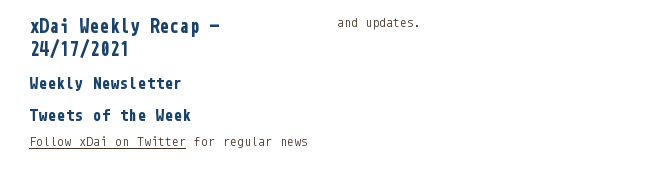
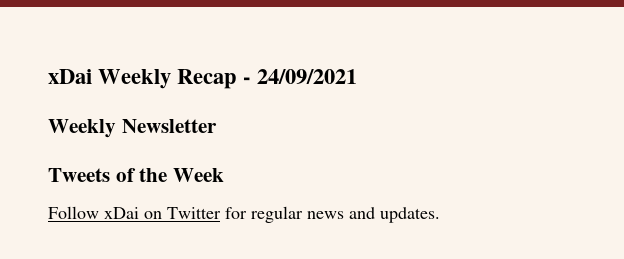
- xDai Weekly Recap - 24/17/2021
+ xDai Weekly Recap - 24/09/2021

